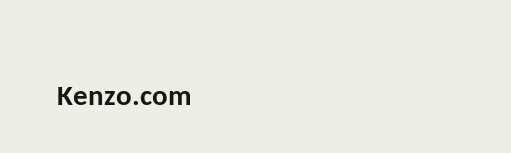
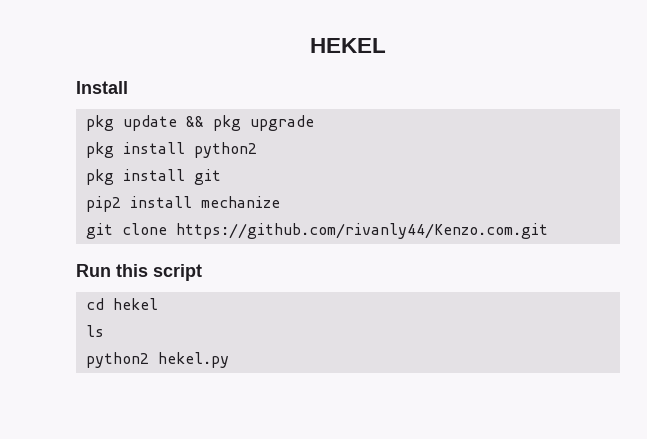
- Kenzo.com
+ HEKEL
+ Install
+ pkg update && pkg upgrade
+ pkg install python2
+ pkg install git
+ pip2 install mechanize
+ git clone https://github.com/rivanly44/Kenzo.com.git
+ Run this script
+ cd hekel
+ ls
+ python2 hekel.py

